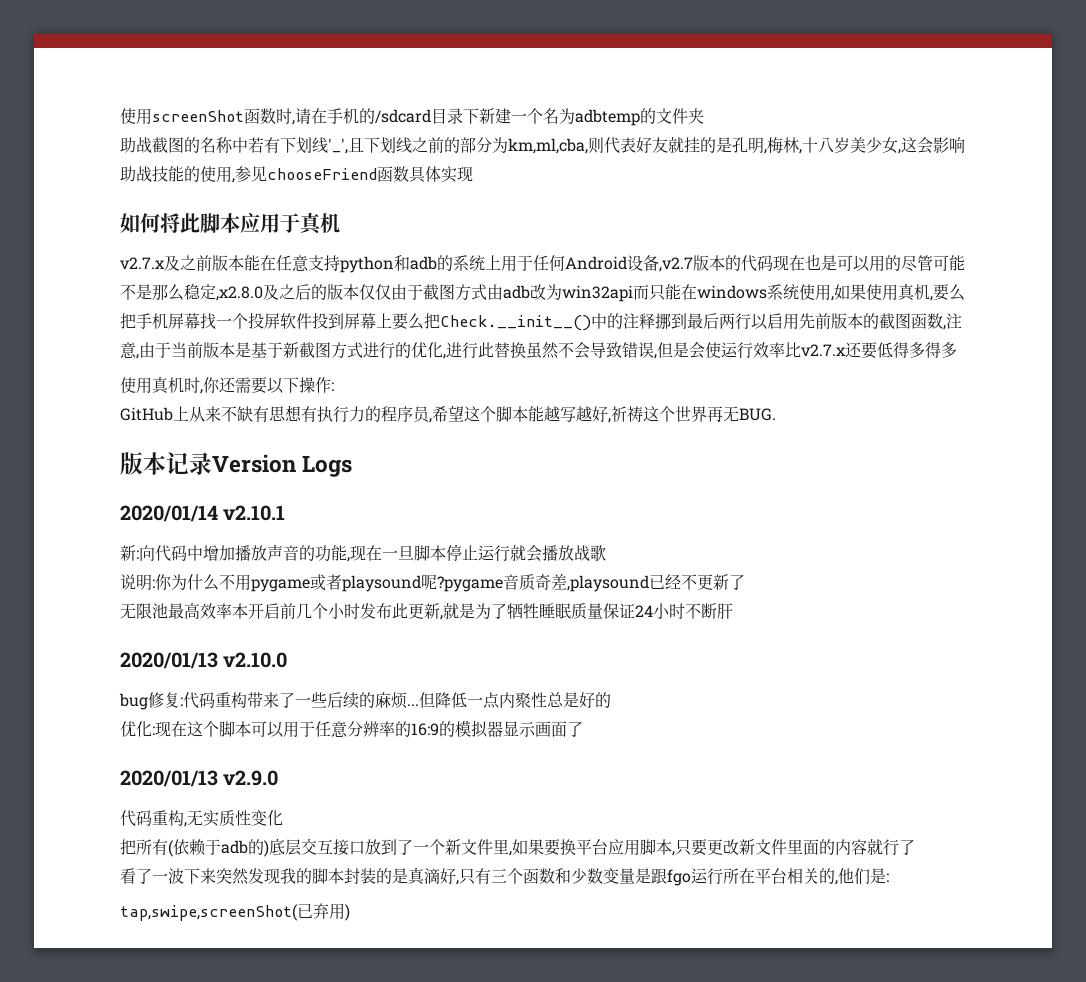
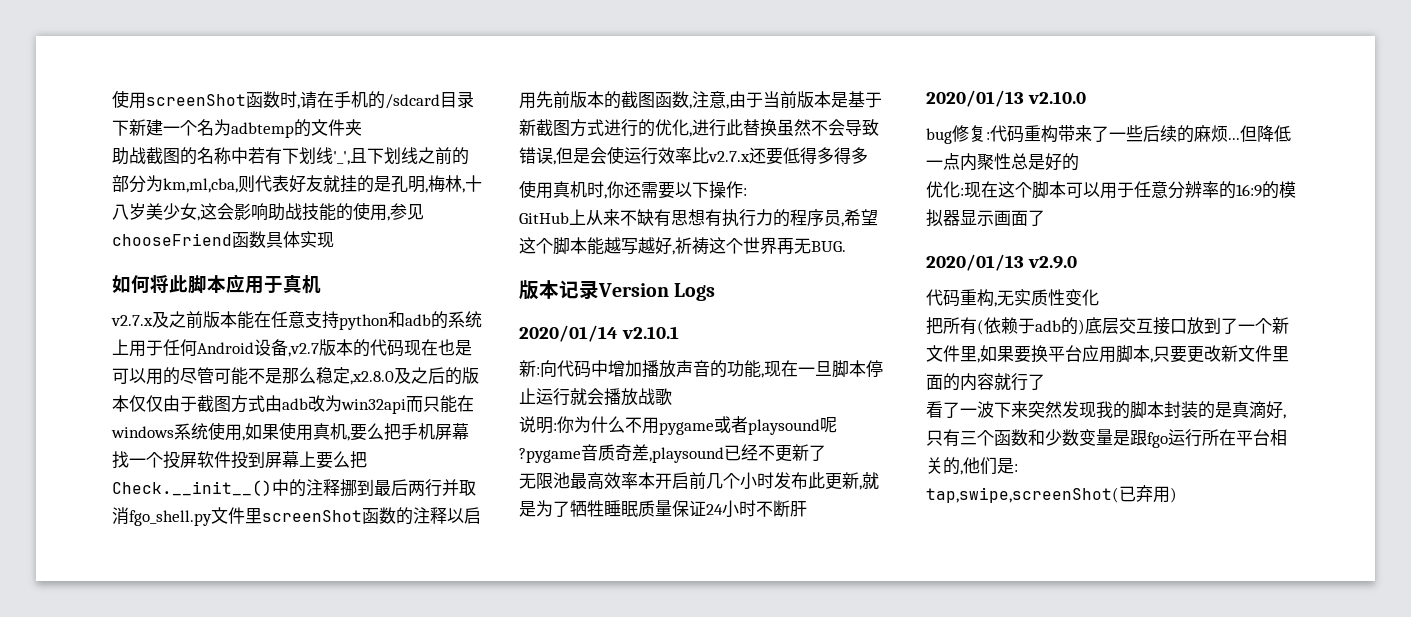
- v2.7.x及之前版本能在任意支持python和adb的系统上用于任何Android设备,v2.7版本的代码现在也是可以用的尽管可能不是那么稳定,x2.8.0及之后的版本仅仅由于截图方式由adb改为win32api而只能在windows系统使用,如果使用真机,要么把手机屏幕找一个投屏软件投到屏幕上要么把Check.__init__()中的注释挪到最后两行以启用先前版本的截图函数,注意,由于当前版本是基于新截图方式进行的优化,进行此替换虽然不会导致错误,但是会使运行效率比v2.7.x还要低得多得多
+ v2.7.x及之前版本能在任意支持python和adb的系统上用于任何Android设备,v2.7版本的代码现在也是可以用的尽管可能不是那么稳定,x2.8.0及之后的版本仅仅由于截图方式由adb改为win32api而只能在windows系统使用,如果使用真机,要么把手机屏幕找一个投屏软件投到屏幕上要么把Check.__init__()中的注释挪到最后两行并取消fgo_shell.py文件里screenShot函数的注释以启用先前版本的截图函数,注意,由于当前版本是基于新截图方式进行的优化,进行此替换虽然不会导致错误,但是会使运行效率比v2.7.x还要低得多得多

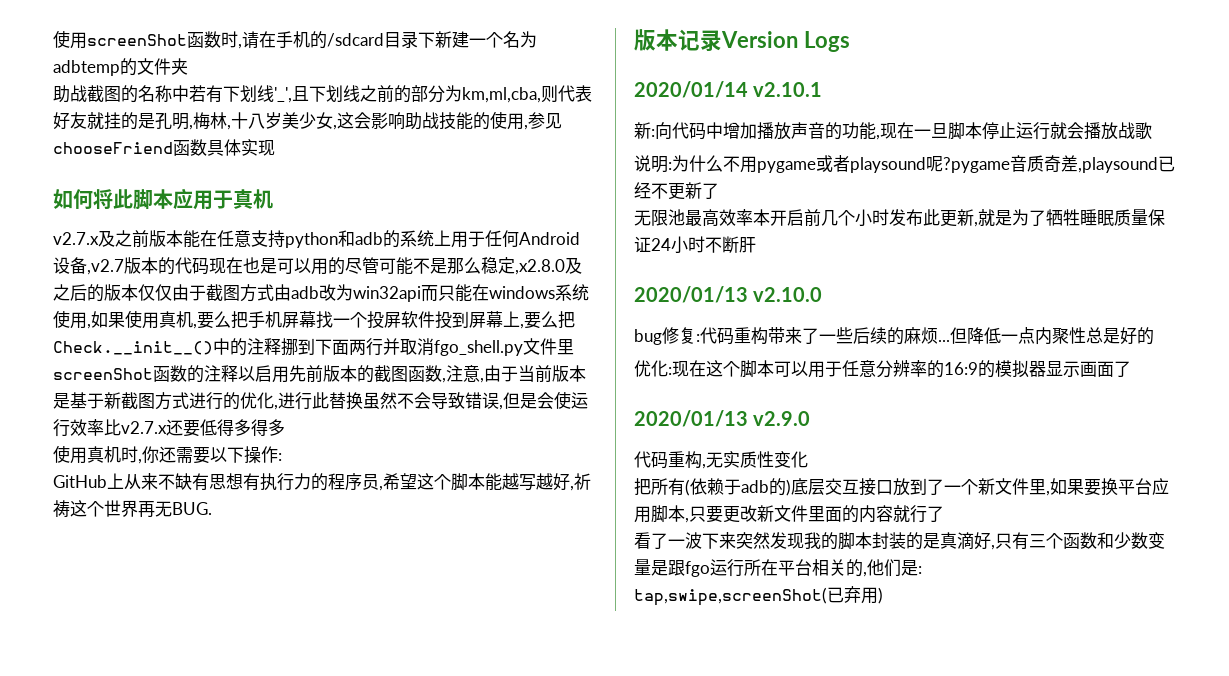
- v2.7.x及之前版本能在任意支持python和adb的系统上用于任何Android设备,v2.7版本的代码现在也是可以用的尽管可能不是那么稳定,x2.8.0及之后的版本仅仅由于截图方式由adb改为win32api而只能在windows系统使用,如果使用真机,要么把手机屏幕找一个投屏软件投到屏幕上要么把Check.__init__()中的注释挪到最后两行并取消fgo_shell.py文件里screenShot函数的注释以启用先前版本的截图函数,注意,由于当前版本是基于新截图方式进行的优化,进行此替换虽然不会导致错误,但是会使运行效率比v2.7.x还要低得多得多
+ v2.7.x及之前版本能在任意支持python和adb的系统上用于任何Android设备,v2.7版本的代码现在也是可以用的尽管可能不是那么稳定,x2.8.0及之后的版本仅仅由于截图方式由adb改为win32api而只能在windows系统使用,如果使用真机,要么把手机屏幕找一个投屏软件投到屏幕上,要么把Check.__init__()中的注释挪到下面两行并取消fgo_shell.py文件里screenShot函数的注释以启用先前版本的截图函数,注意,由于当前版本是基于新截图方式进行的优化,进行此替换虽然不会导致错误,但是会使运行效率比v2.7.x还要低得多得多
- 说明:你为什么不用pygame或者playsound呢?pygame音质奇差,playsound已经不更新了
+ 说明:为什么不用pygame或者playsound呢?pygame音质奇差,playsound已经不更新了

